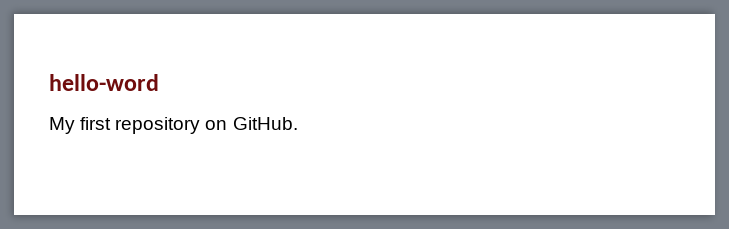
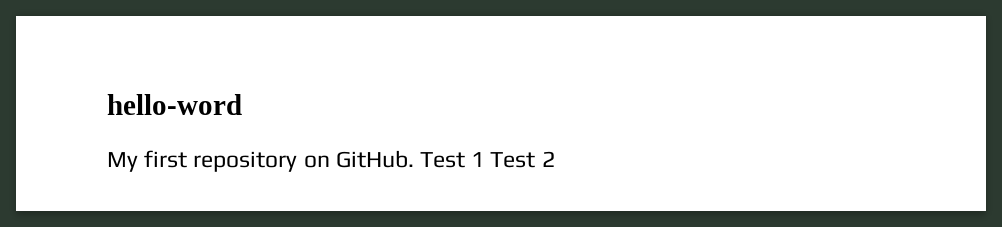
+ Test 1 Test 2

